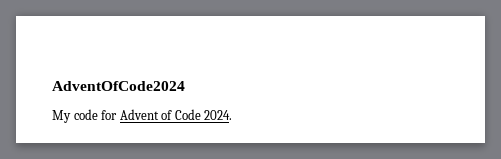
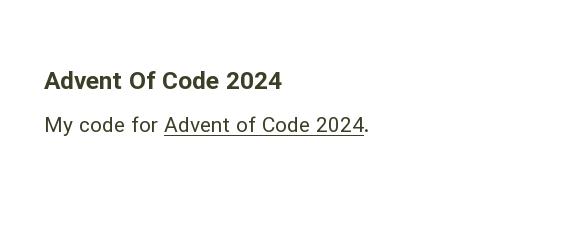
- AdventOfCode2024
+ Advent Of Code 2024

